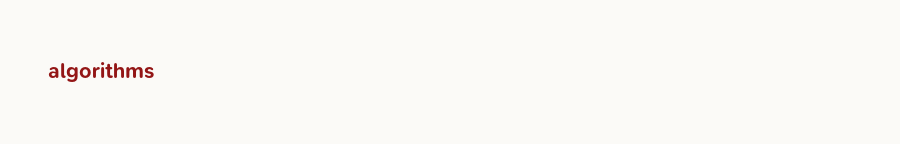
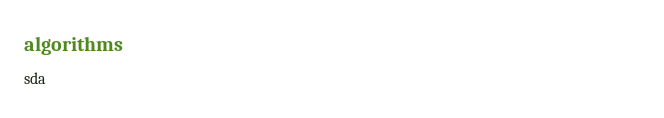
+ sda

